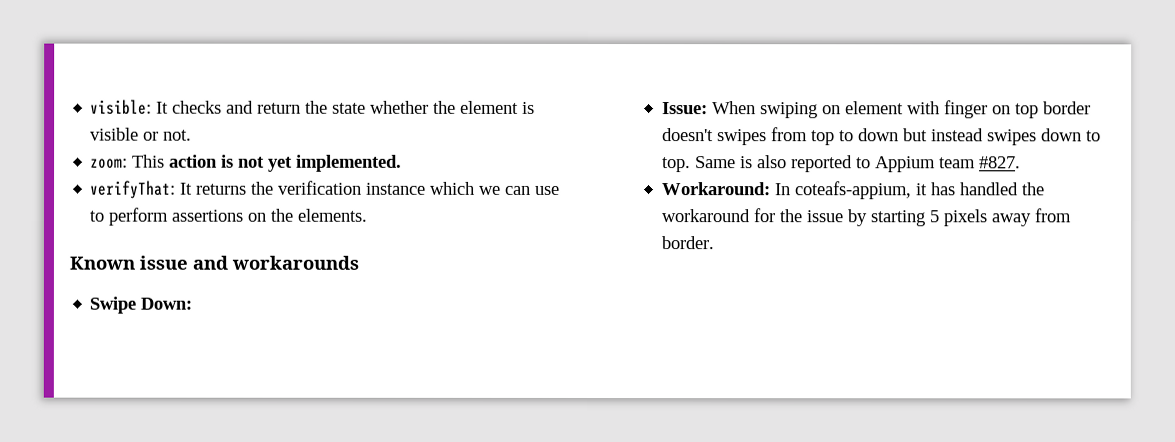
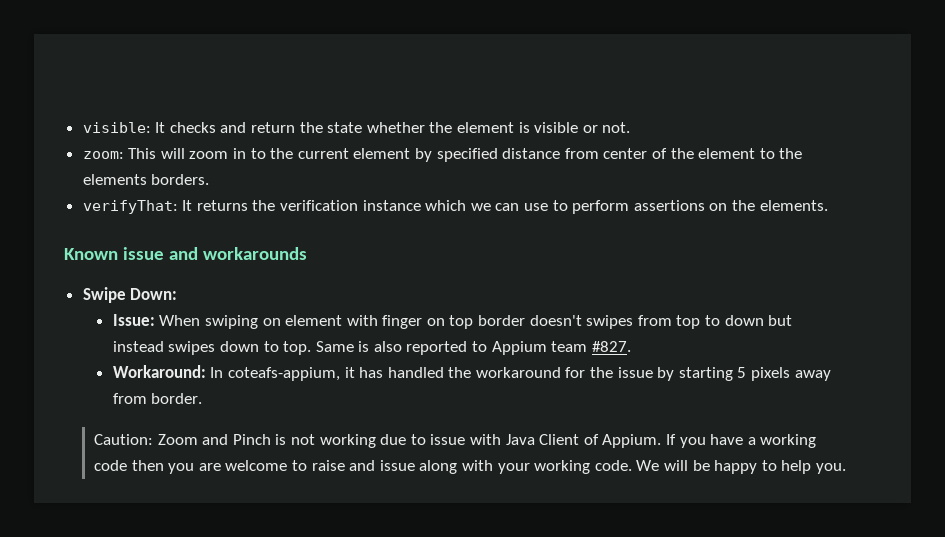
- zoom: This action is not yet implemented.
+ zoom: This will zoom in to the current element by specified distance from center of the element to the elements borders.
+ Caution: Zoom and Pinch is not working due to issue with Java Client of Appium. If you have a working code then you are welcome to raise and issue along with your working code. We will be happy to help you.

